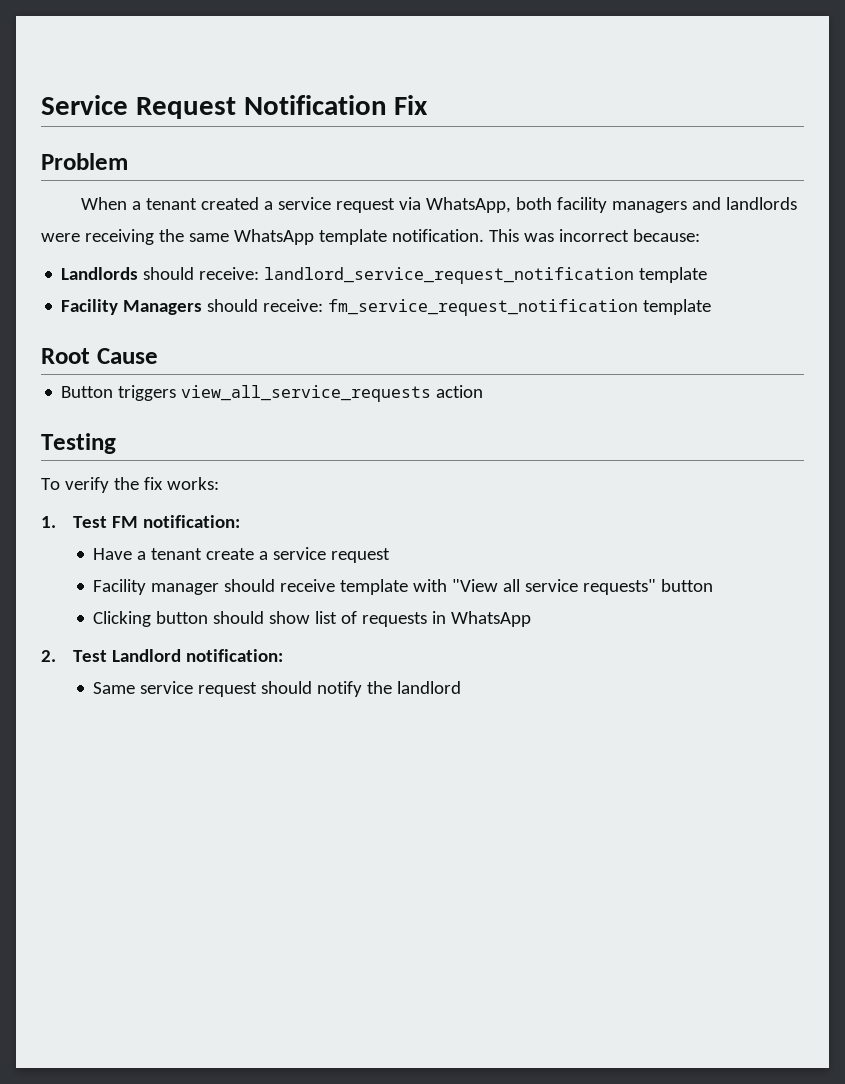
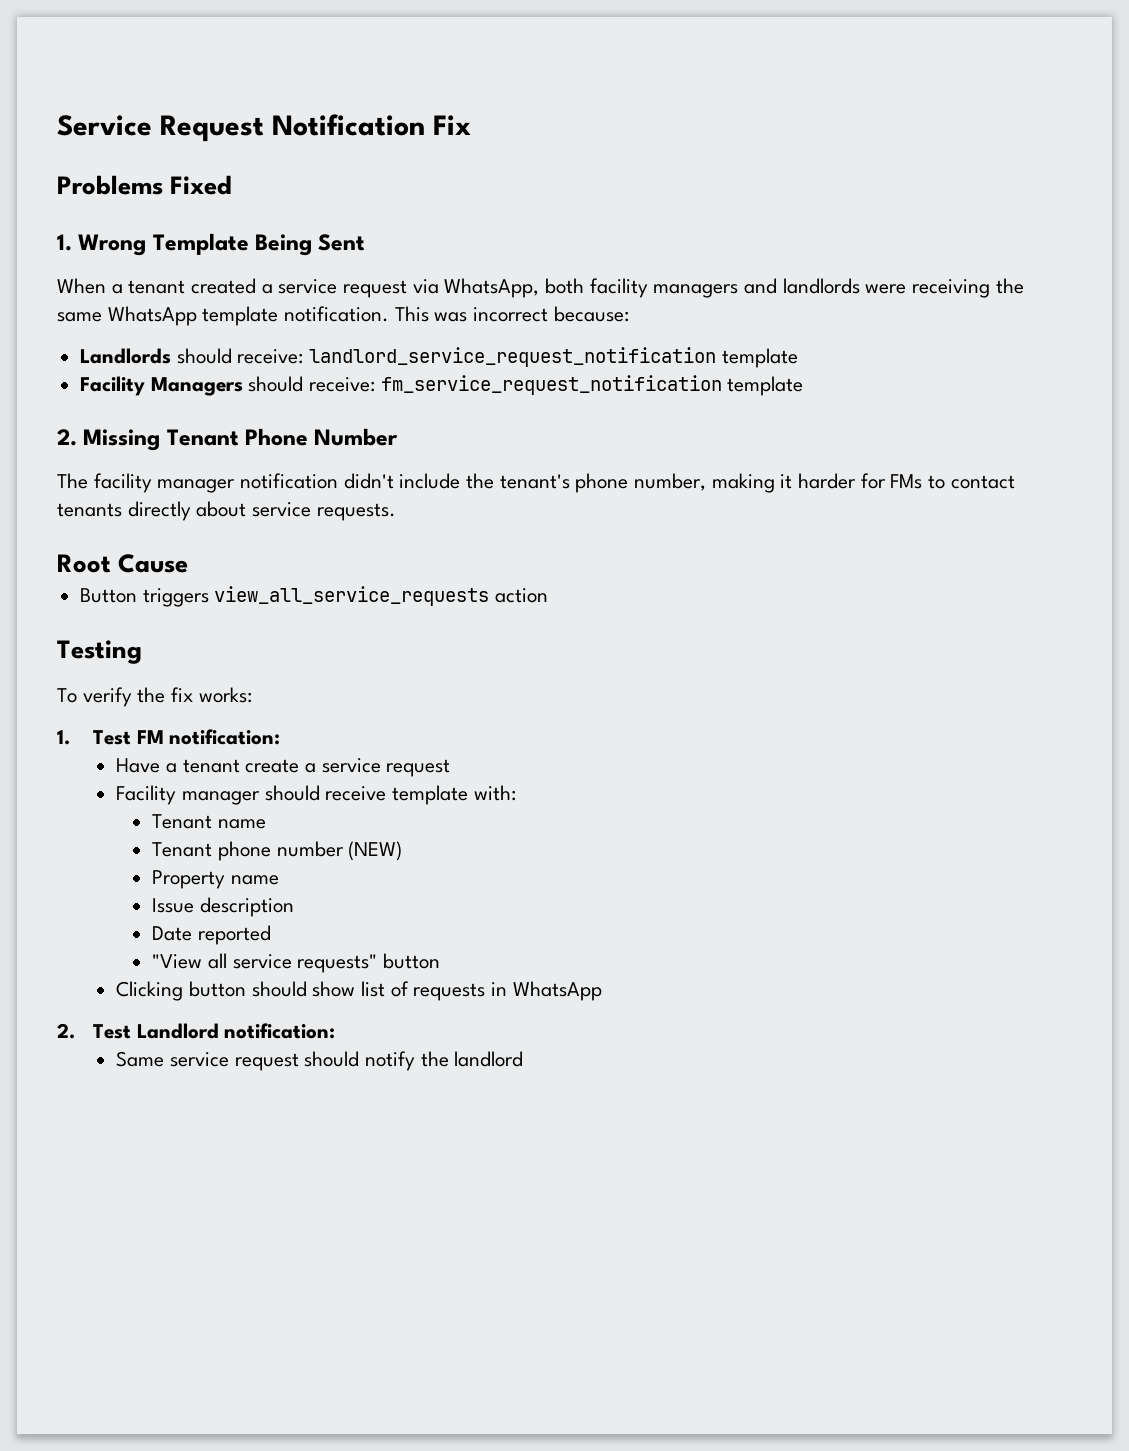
- Problem
+ Problems Fixed
+ 1. Wrong Template Being Sent
+ 2. Missing Tenant Phone Number
+ The facility manager notification didn't include the tenant's phone number, making it harder for FMs to contact tenants directly about service requests.
- Facility manager should receive template with "View all service requests" button
+ Facility manager should receive template with:
+ Tenant name
+ Tenant phone number (NEW)
+ Property name
+ Issue description
+ Date reported
+ "View all service requests" button

